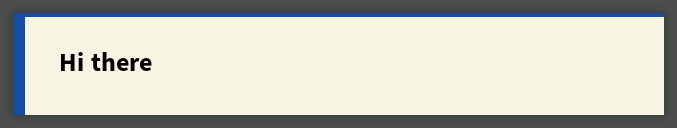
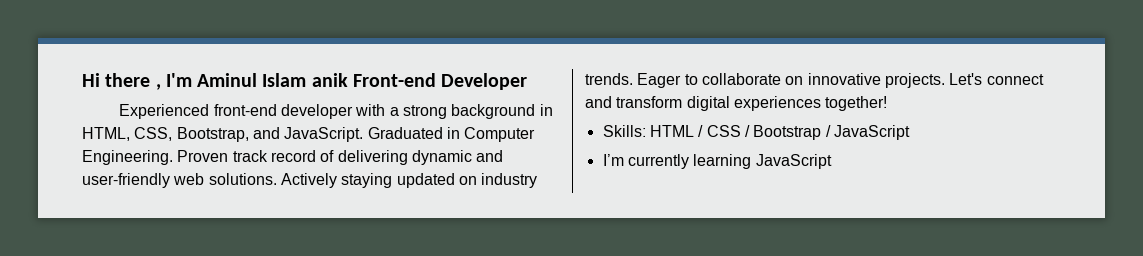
- Hi there
+ Hi there , I'm Aminul Islam anik Front-end Developer
+ Experienced front-end developer with a strong background in HTML, CSS, Bootstrap, and JavaScript. Graduated in Computer Engineering. Proven track record of delivering dynamic and user-friendly web solutions. Actively staying updated on industry trends. Eager to collaborate on innovative projects. Let's connect and transform digital experiences together!
+ Skills: HTML / CSS / Bootstrap / JavaScript
+ I’m currently learning JavaScript

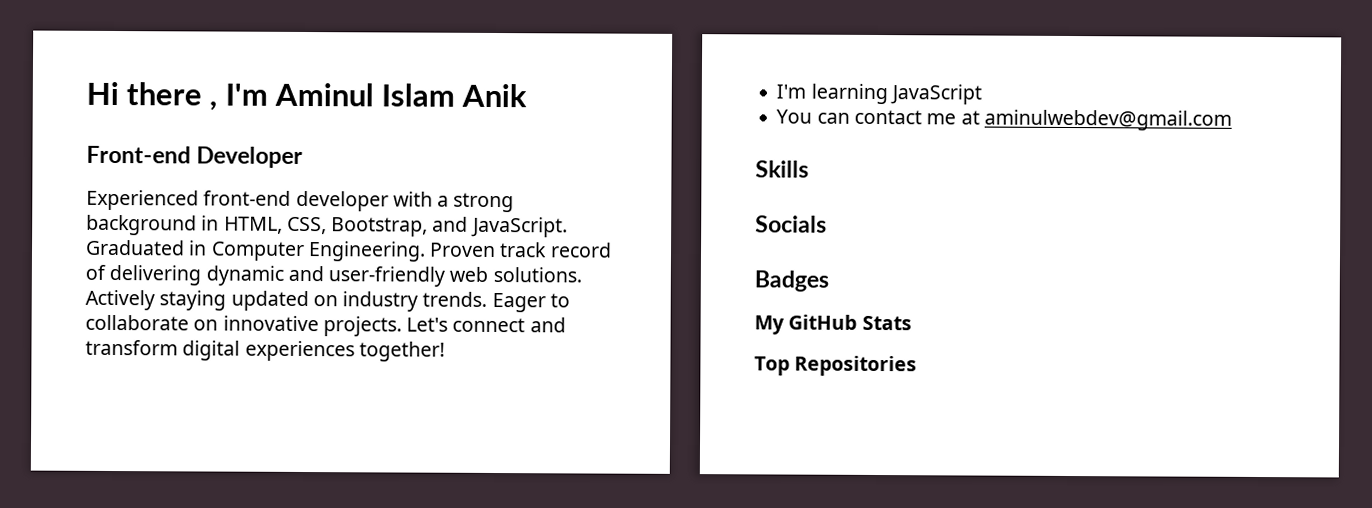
- Hi there , I'm Aminul Islam anik Front-end Developer
+ Hi there , I'm Aminul Islam Anik
+ Front-end Developer
- Skills: HTML / CSS / Bootstrap / JavaScript
- I’m currently learning JavaScript
+ I'm learning JavaScript
+ You can contact me at aminulwebdev@gmail.com
+ Skills
+ Socials
+ Badges
+ My GitHub Stats
+ Top Repositories

